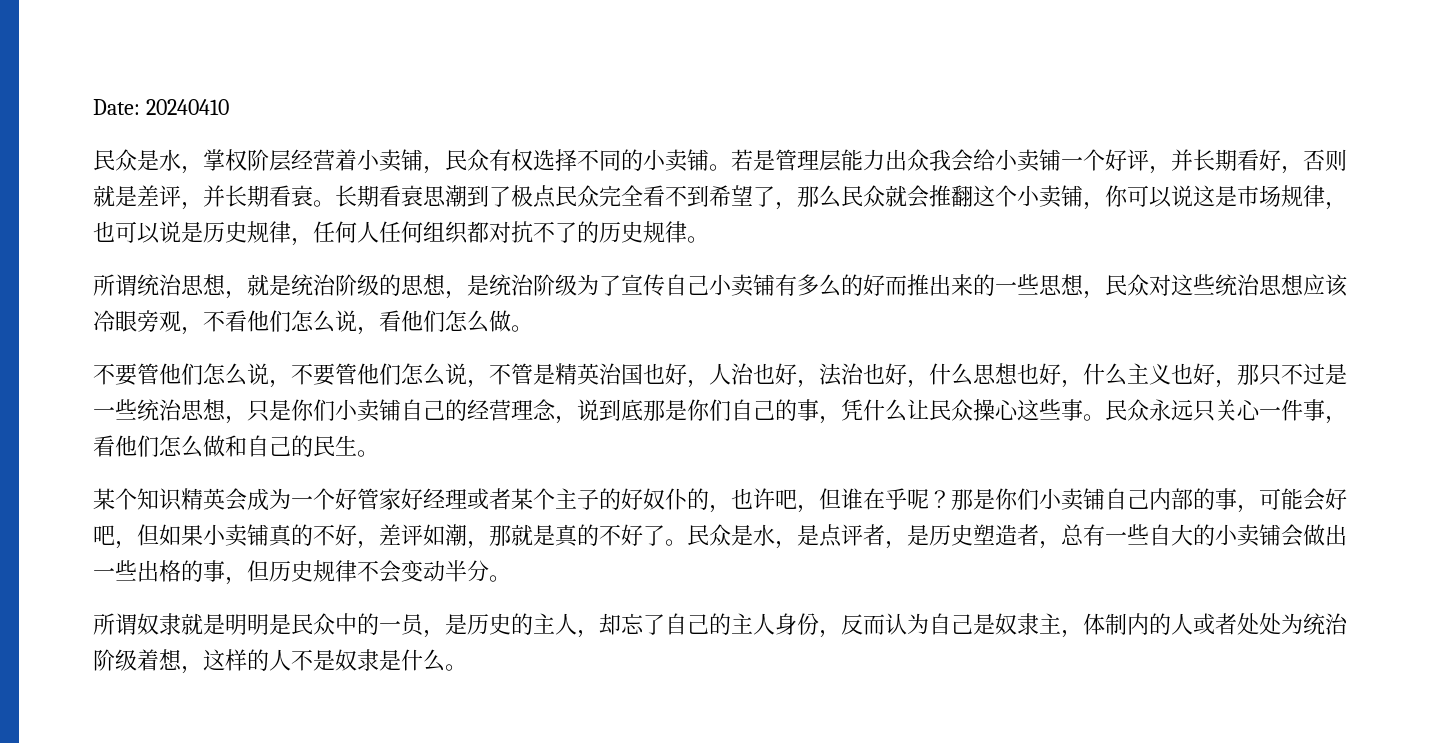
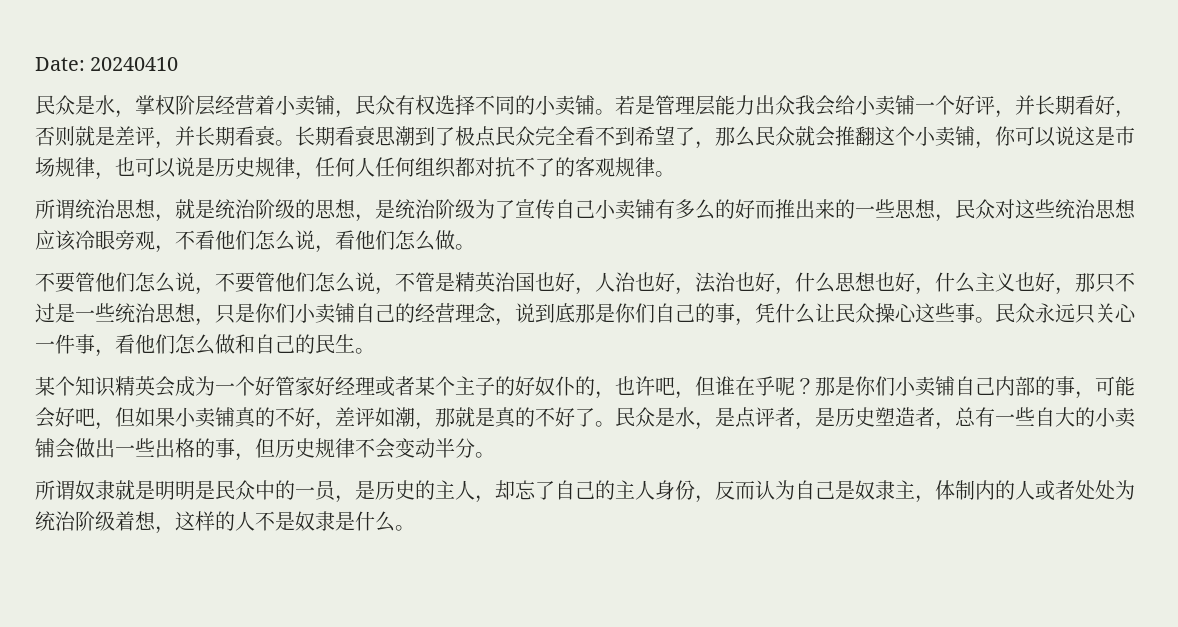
- 长期看衰思潮到了极点民众完全看不到希望了，那么民众就会推翻这个小卖铺，你可以说这是市场规律，也可以说是历史规律，任何人任何组织都对抗不了的历史规律。
+ 长期看衰思潮到了极点民众完全看不到希望了，那么民众就会推翻这个小卖铺，你可以说这是市场规律，也可以说是历史规律，任何人任何组织都对抗不了的客观规律。

